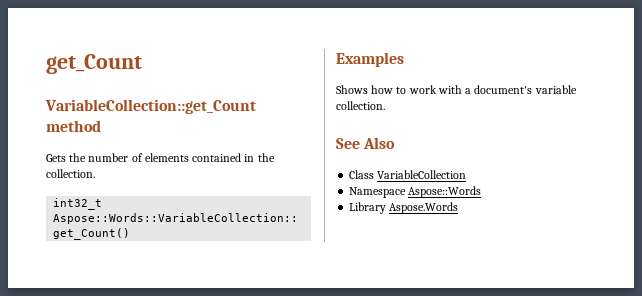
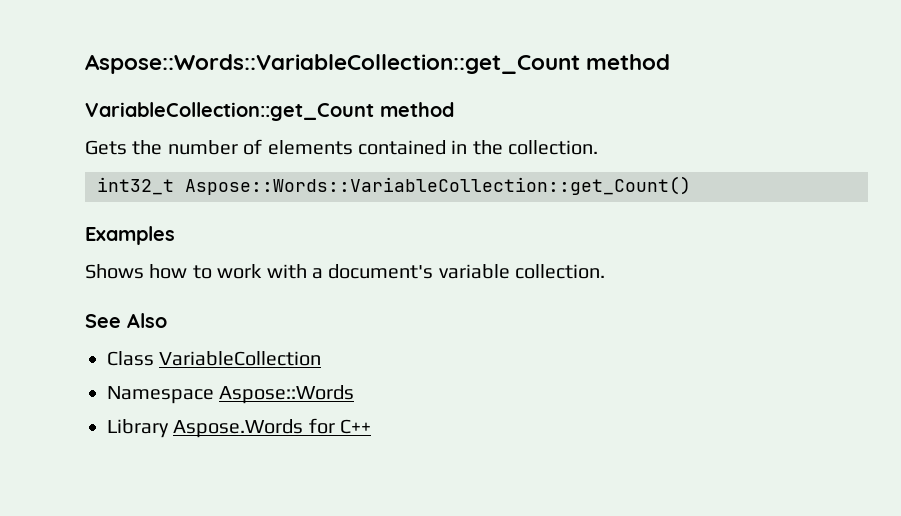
- get_Count
+ Aspose::Words::VariableCollection::get_Count method
- Library Aspose.Words
+ Library Aspose.Words for C++

